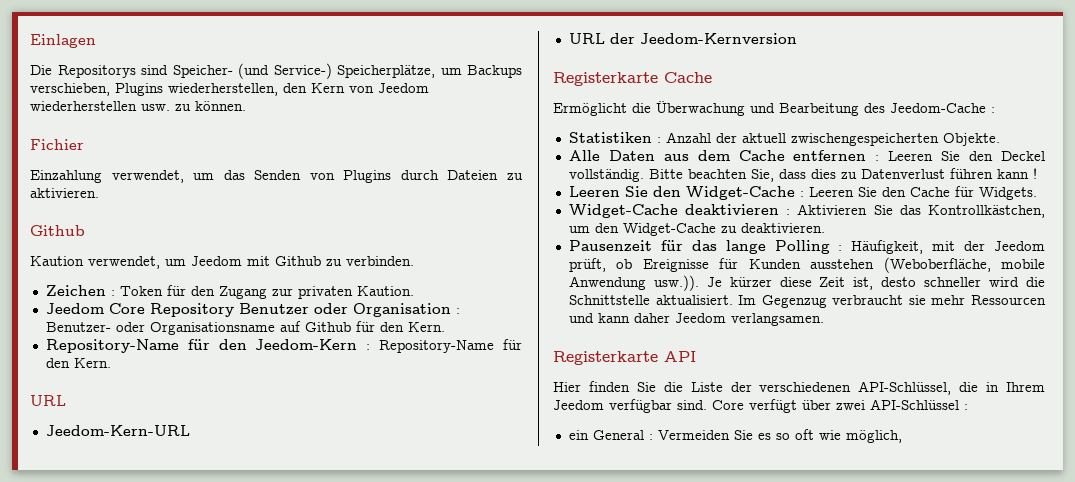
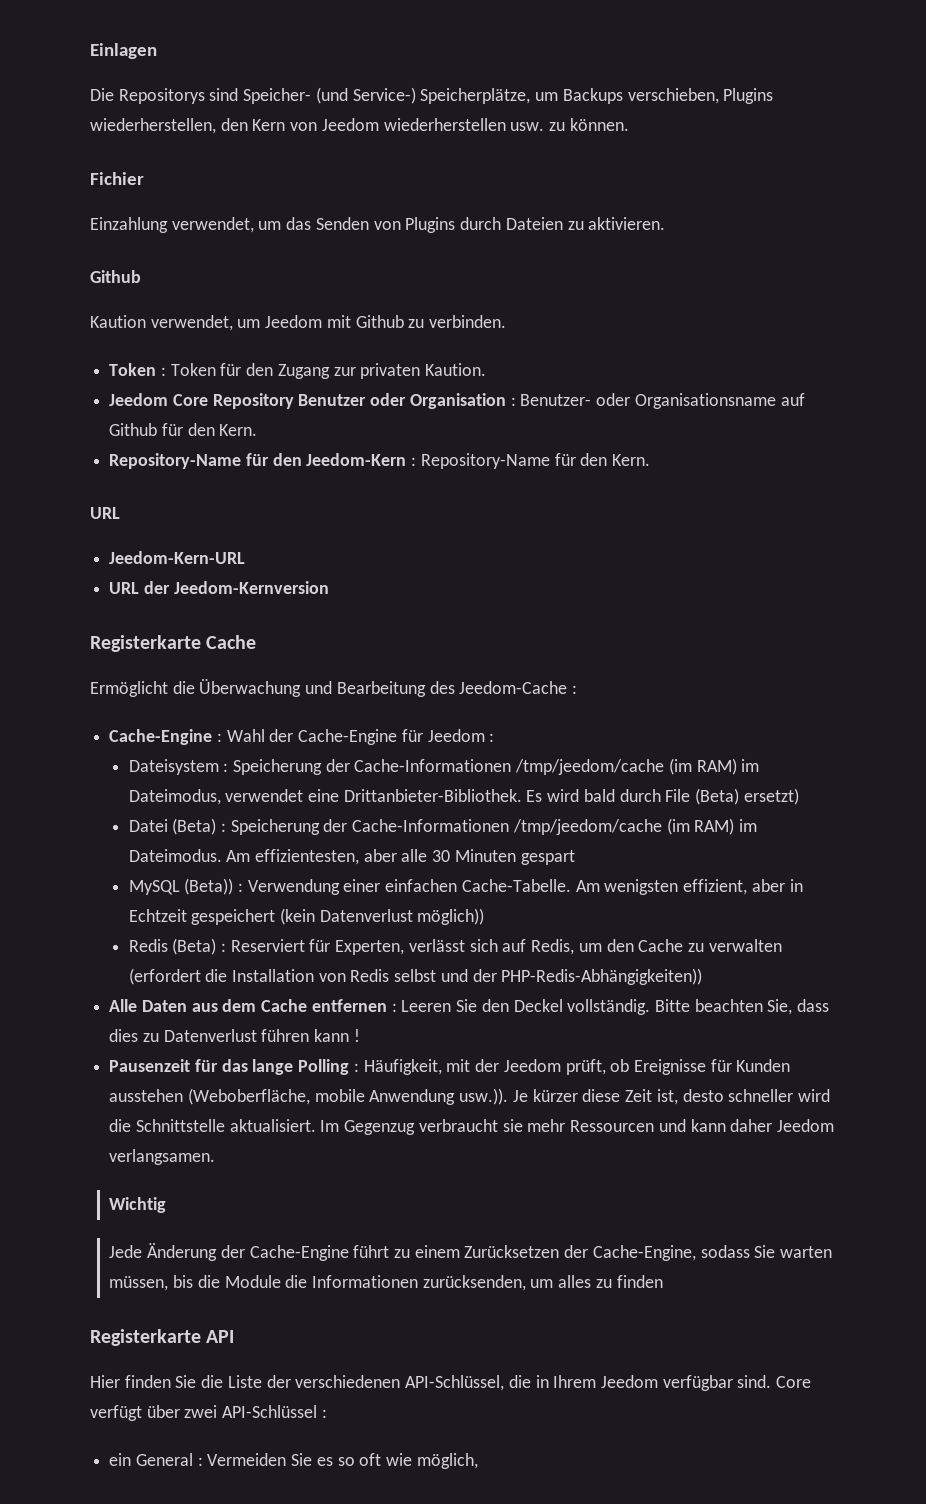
- Zeichen : Token für den Zugang zur privaten Kaution.
+ Token : Token für den Zugang zur privaten Kaution.
- Statistiken : Anzahl der aktuell zwischengespeicherten Objekte.
+ Cache-Engine : Wahl der Cache-Engine für Jeedom :
+ Dateisystem : Speicherung der Cache-Informationen /tmp/jeedom/cache (im RAM) im Dateimodus, verwendet eine Drittanbieter-Bibliothek. Es wird bald durch File (Beta) ersetzt)
+ Datei (Beta) : Speicherung der Cache-Informationen /tmp/jeedom/cache (im RAM) im Dateimodus. Am effizientesten, aber alle 30 Minuten gespart
+ MySQL (Beta)) : Verwendung einer einfachen Cache-Tabelle. Am wenigsten effizient, aber in Echtzeit gespeichert (kein Datenverlust möglich))
+ Redis (Beta) : Reserviert für Experten, verlässt sich auf Redis, um den Cache zu verwalten (erfordert die Installation von Redis selbst und der PHP-Redis-Abhängigkeiten))
- Leeren Sie den Widget-Cache : Leeren Sie den Cache für Widgets.
- Widget-Cache deaktivieren : Aktivieren Sie das Kontrollkästchen, um den Widget-Cache zu deaktivieren.
+ Wichtig
+ Jede Änderung der Cache-Engine führt zu einem Zurücksetzen der Cache-Engine, sodass Sie warten müssen, bis die Module die Informationen zurücksenden, um alles zu finden

